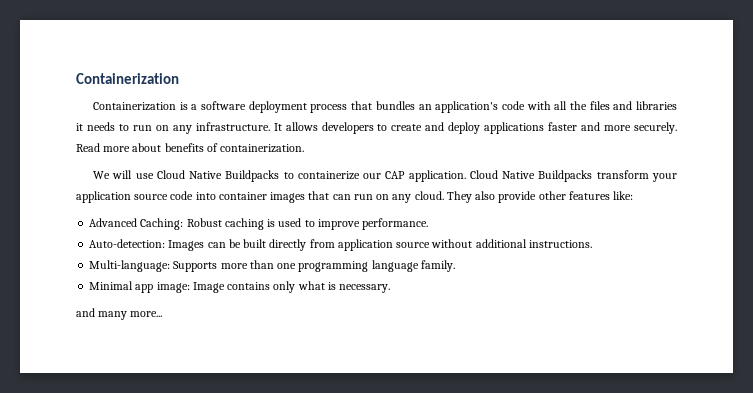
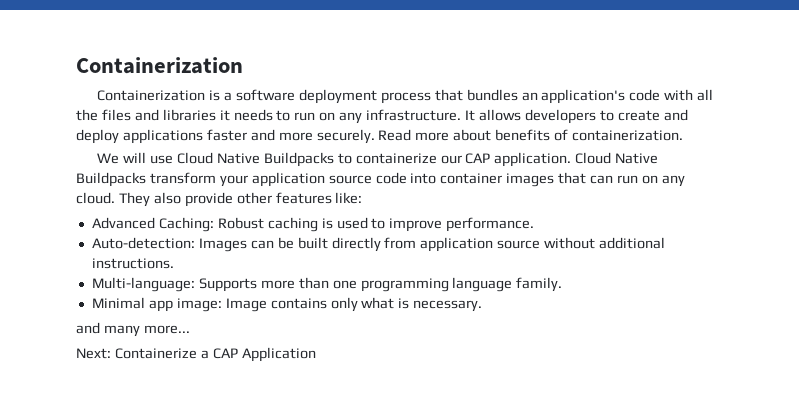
+ Next: Containerize a CAP Application

